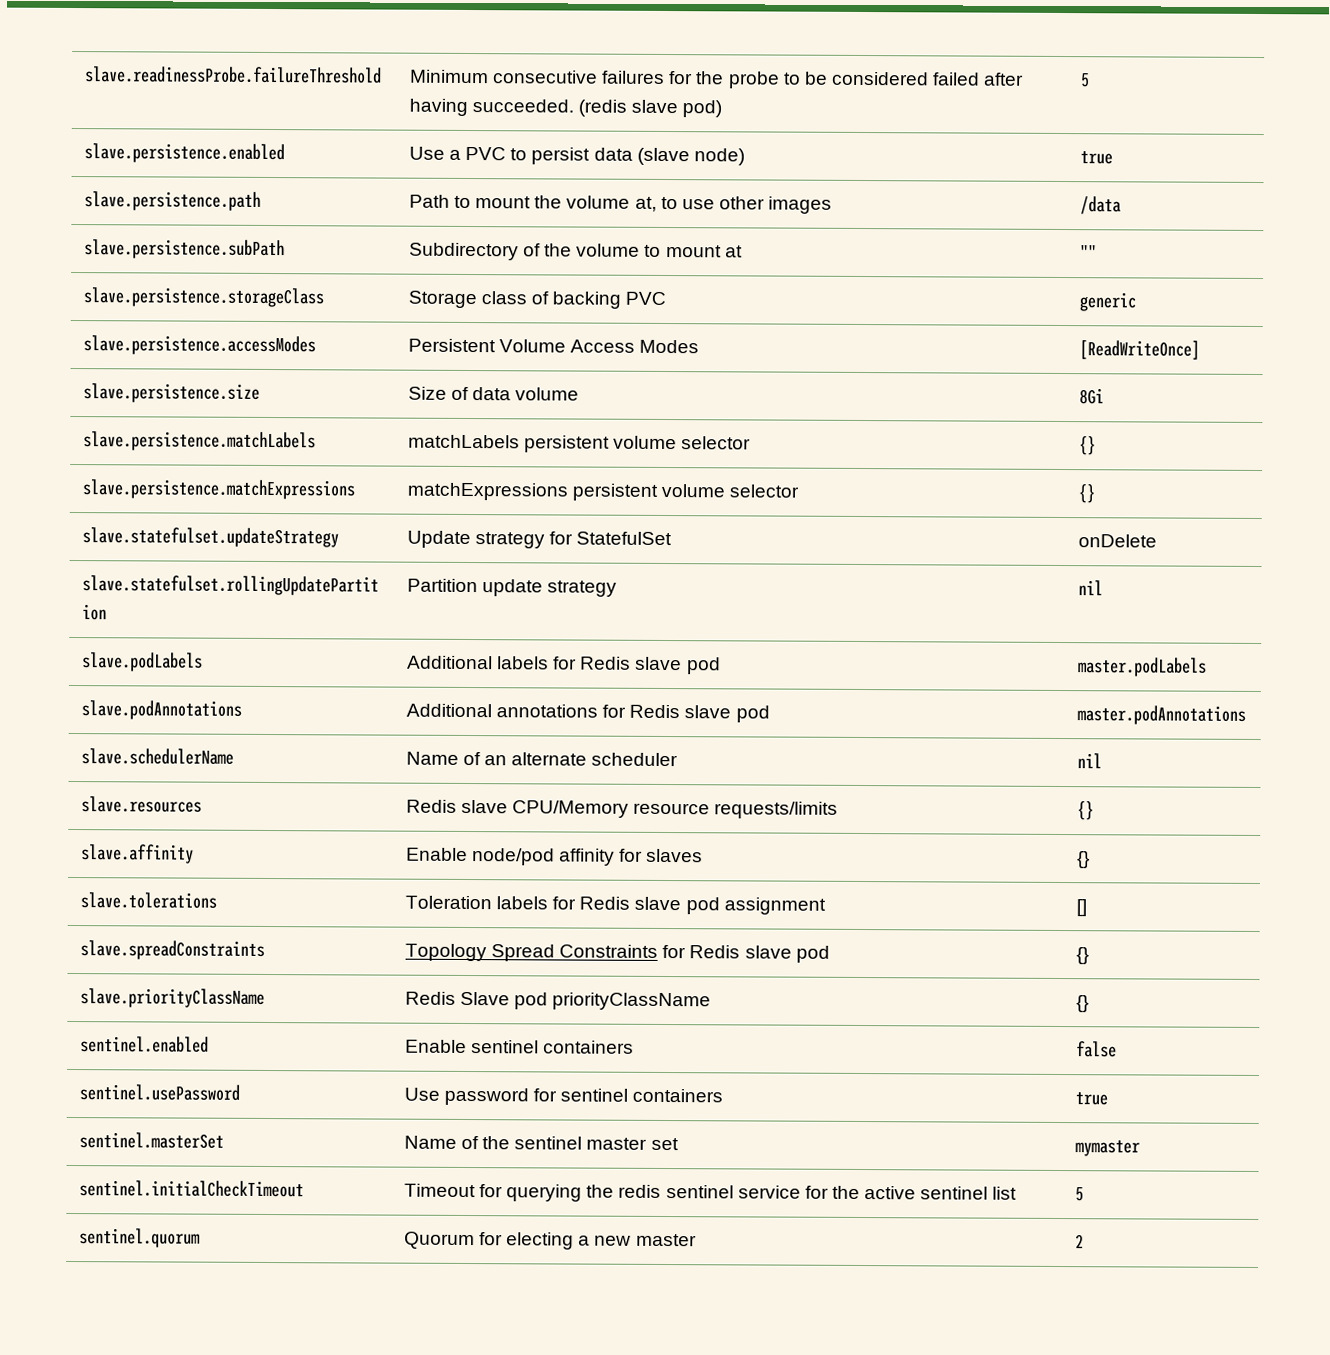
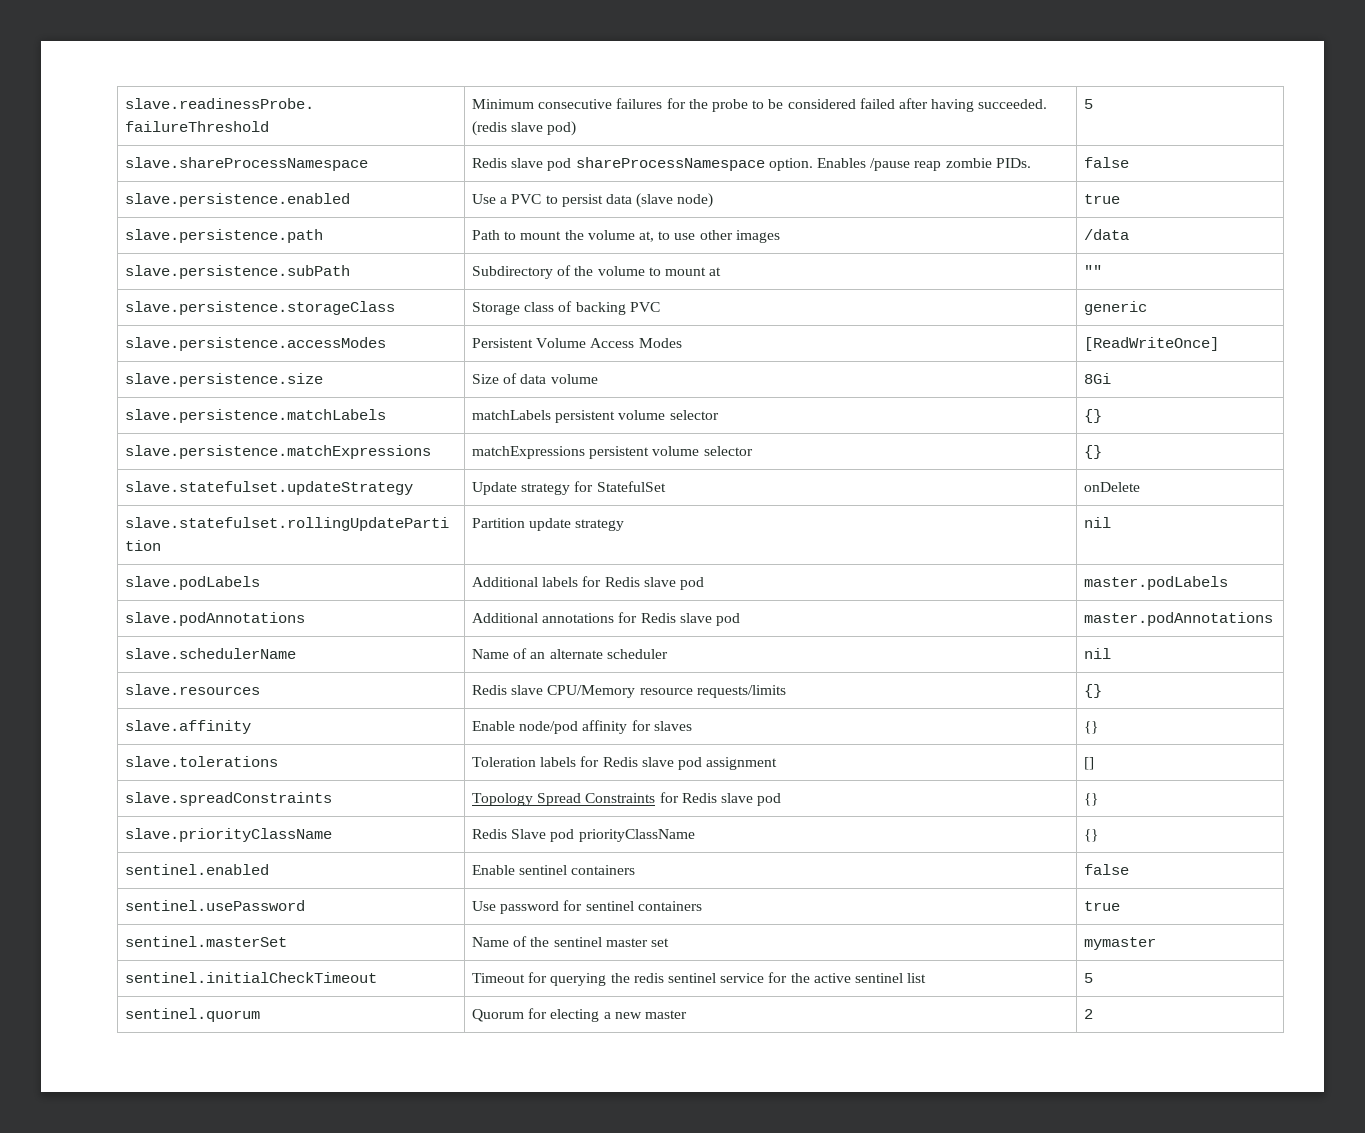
+ slave.shareProcessNamespace | Redis slave pod shareProcessNamespace option. Enables /pause reap zombie PIDs. | false

